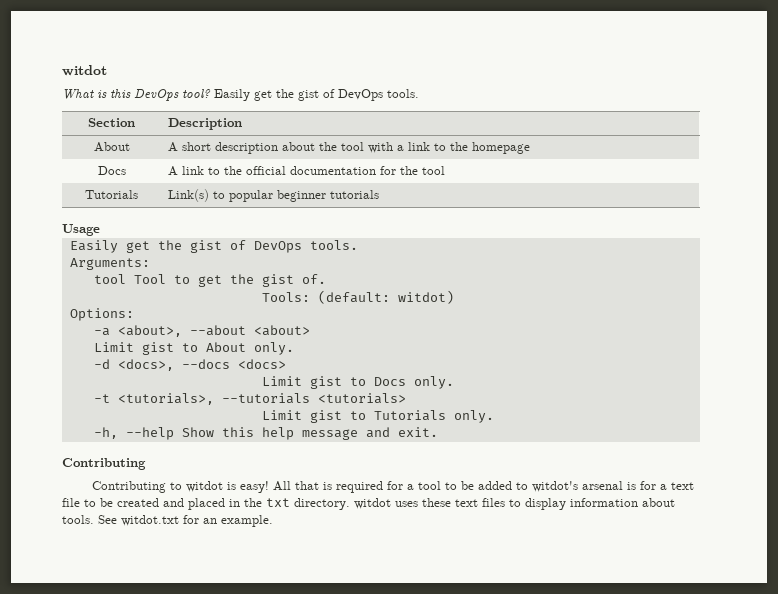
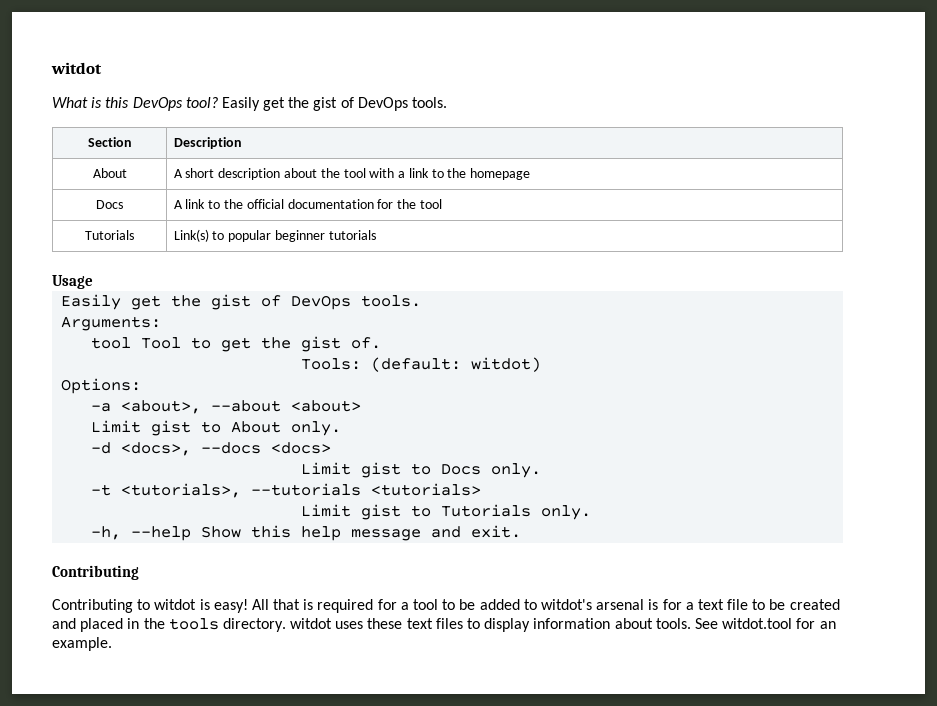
- All that is required for a tool to be added to witdot's arsenal is for a text file to be created and placed in the txt directory. witdot uses these text files to display information about tools.
+ All that is required for a tool to be added to witdot's arsenal is for a text file to be created and placed in the tools directory. witdot uses these text files to display information about tools.
- See witdot.txt for an example.
+ See witdot.tool for an example.

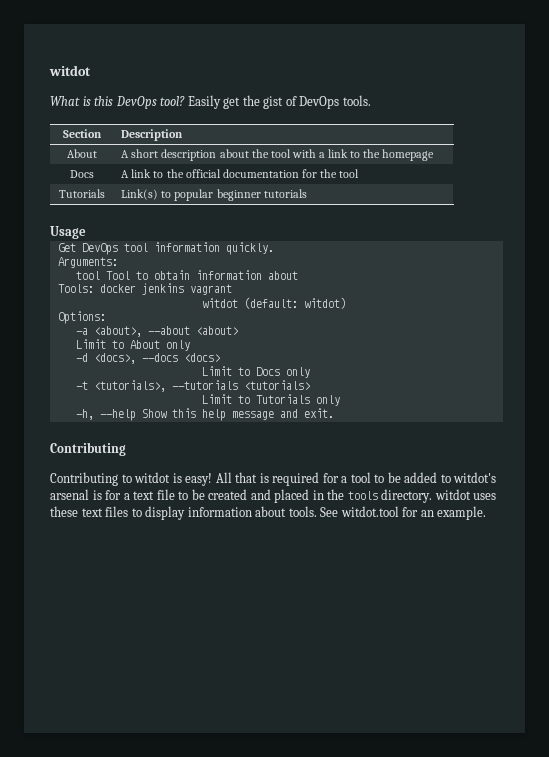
  Usage
- Easily get the gist of DevOps tools.
+ Get DevOps tool information quickly.
  Arguments:
- tool Tool to get the gist of.
- Tools: (default: witdot)
+ tool Tool to obtain information about
+ Tools: docker jenkins vagrant
+ witdot (default: witdot)
- Limit gist to About only.
+ Limit to About only
- Limit gist to Docs only.
+ Limit to Docs only
- Limit gist to Tutorials only.
+ Limit to Tutorials only

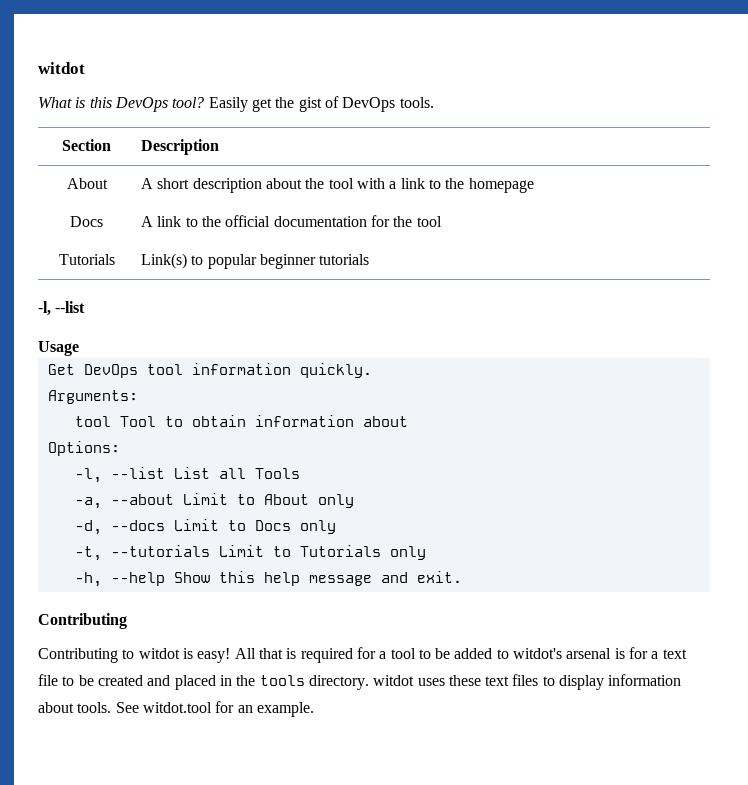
  Tutorials | Link(s) to popular beginner tutorials
+ -l, --list
- Tools: docker jenkins vagrant
- witdot (default: witdot)
  Options:
- -a <about>, --about <about>
- Limit to About only
+ -l, --list List all Tools
+ -a, --about Limit to About only
- -d <docs>, --docs <docs>
- Limit to Docs only
+ -d, --docs Limit to Docs only
- -t <tutorials>, --tutorials <tutorials>
- Limit to Tutorials only
+ -t, --tutorials Limit to Tutorials only

